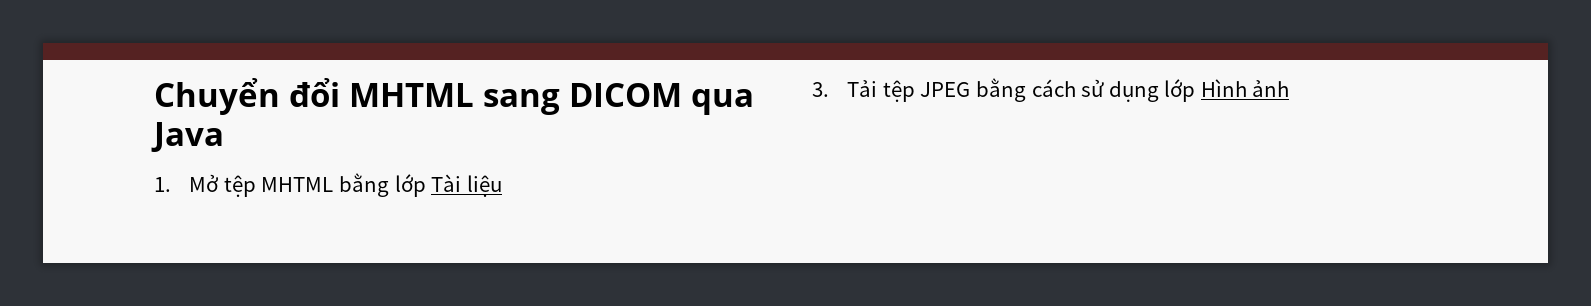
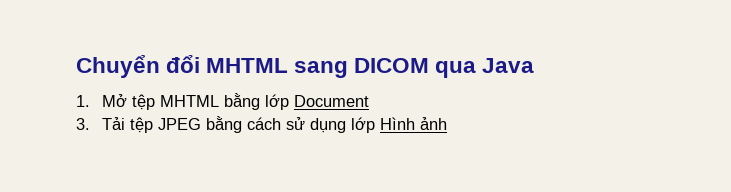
- 1. Mở tệp MHTML bằng lớp Tài liệu
+ 1. Mở tệp MHTML bằng lớp Document

